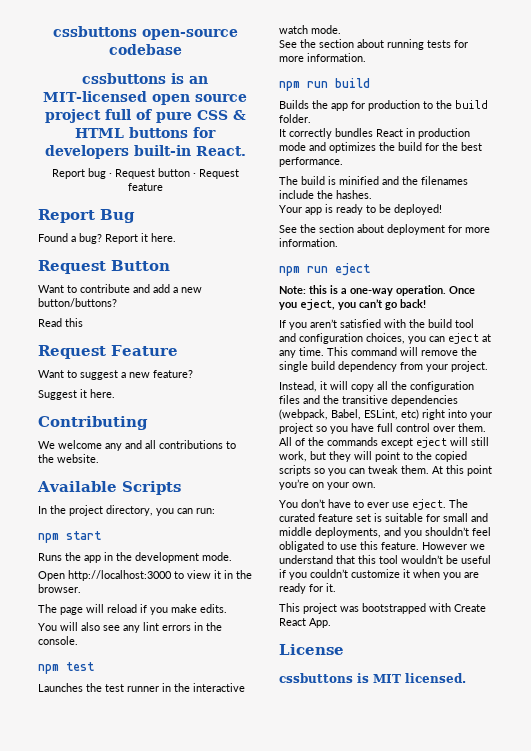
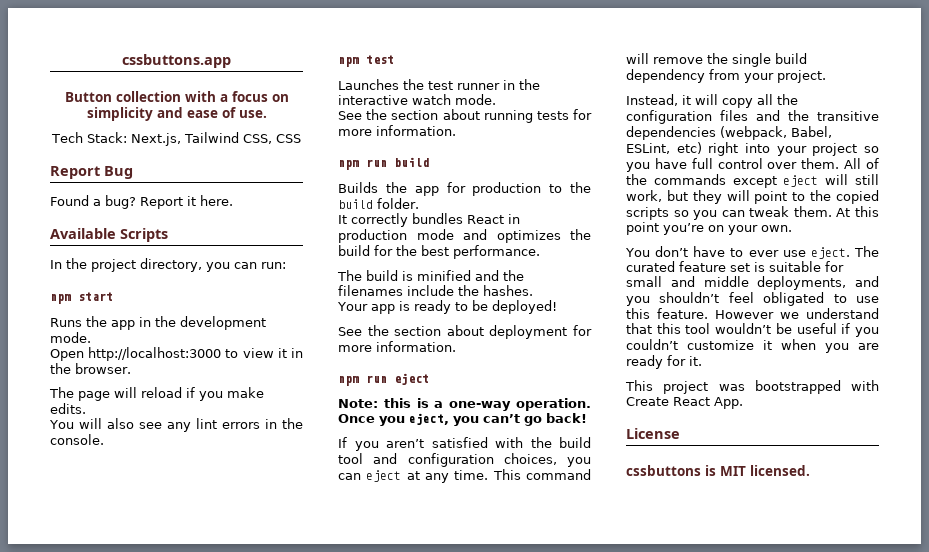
- cssbuttons open-source codebase
- cssbuttons is an MIT-licensed open source project full of pure CSS & HTML buttons for developers built-in React.
- Report bug · Request button · Request feature
+ cssbuttons.app
+ Button collection with a focus on simplicity and ease of use.
+ Tech Stack: Next.js, Tailwind CSS, CSS
- Request Button
- Want to contribute and add a new button/buttons?
- Read this
- Request Feature
- Want to suggest a new feature?
- Suggest it here.
- Contributing
- We welcome any and all contributions to the website.

